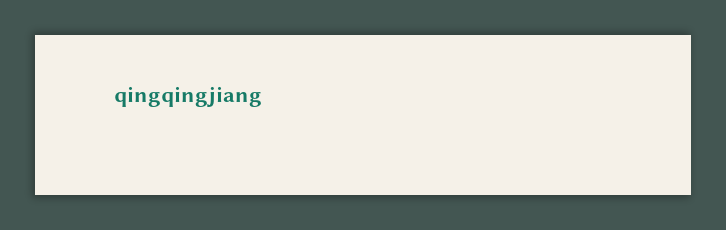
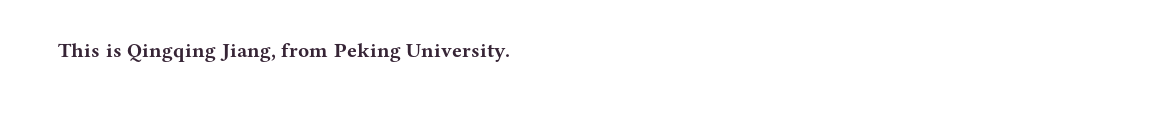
- qingqingjiang
+ This is Qingqing Jiang, from Peking University.

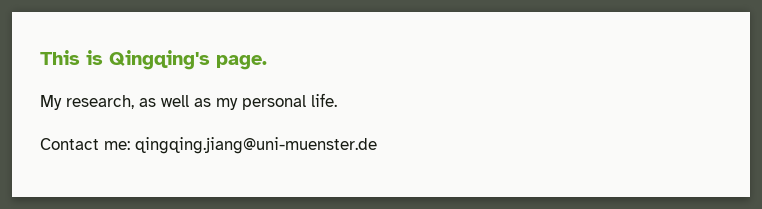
- This is Qingqing Jiang, from Peking University.
+ This is Qingqing's page.
+ My research, as well as my personal life.
+ Contact me: qingqing.jiang@uni-muenster.de

